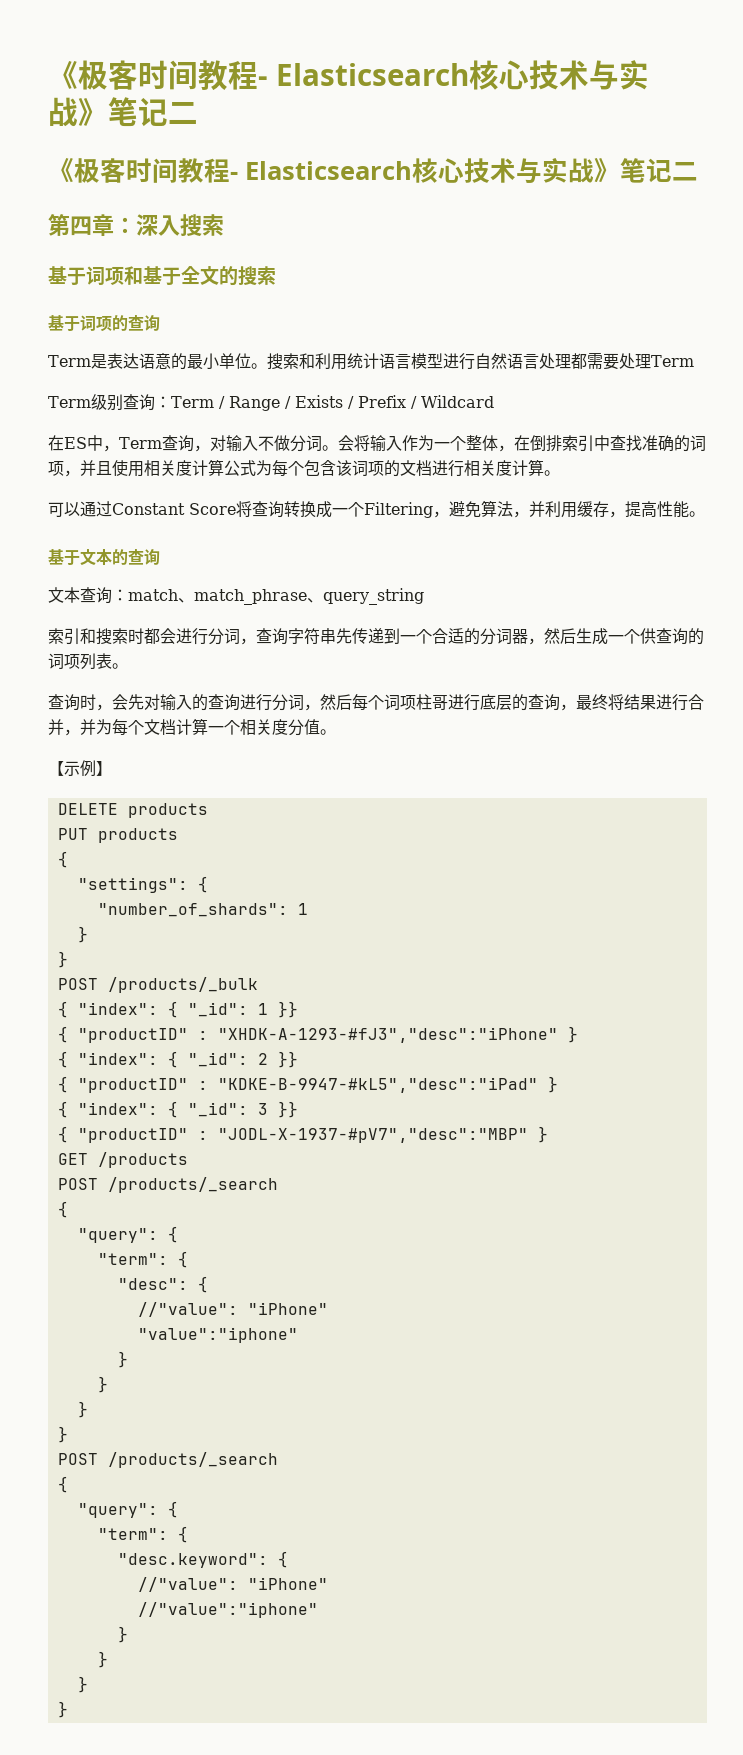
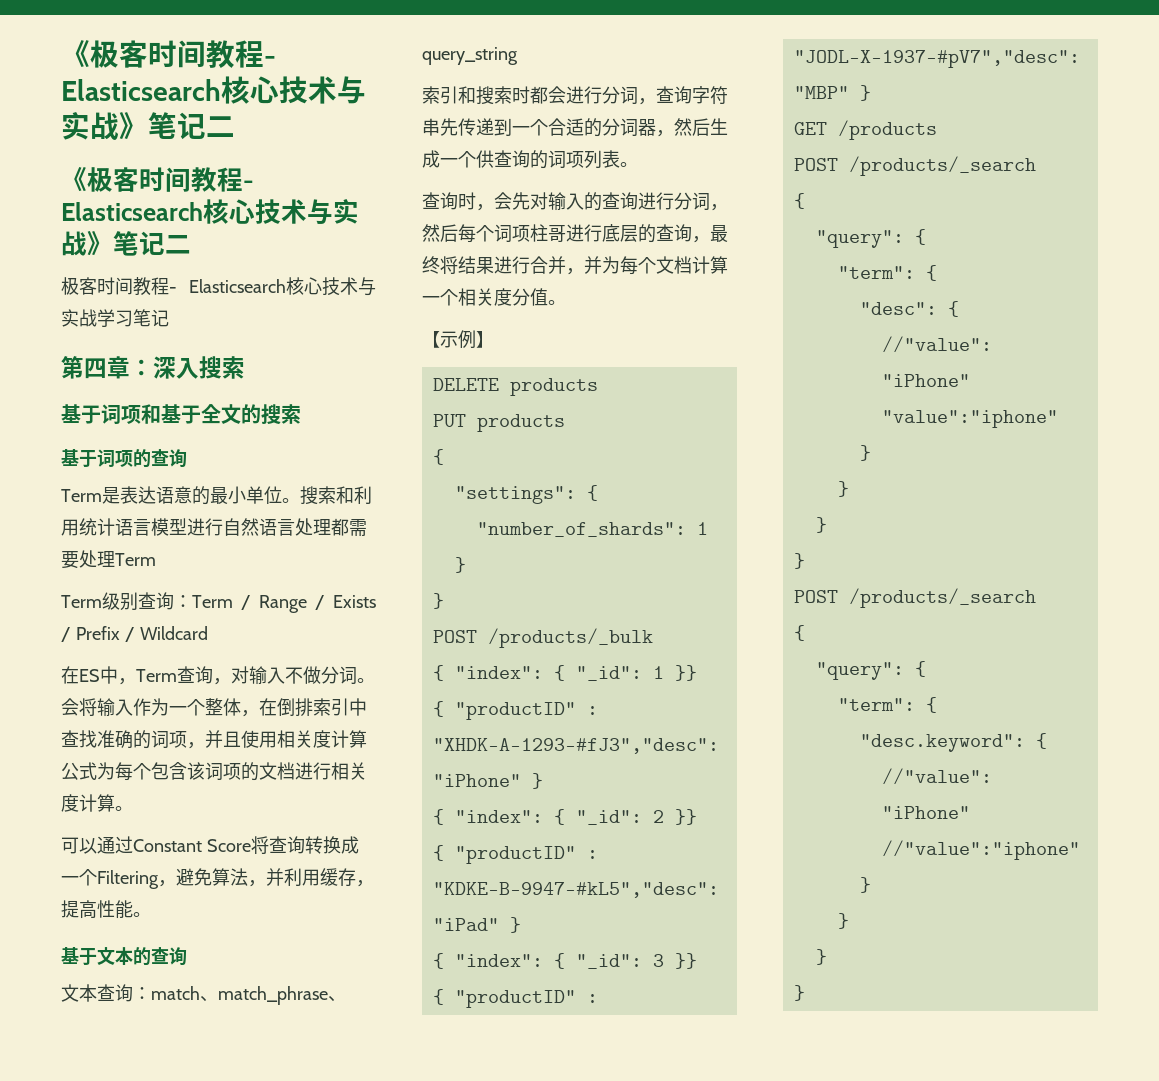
+ 极客时间教程- Elasticsearch核心技术与实战学习笔记

